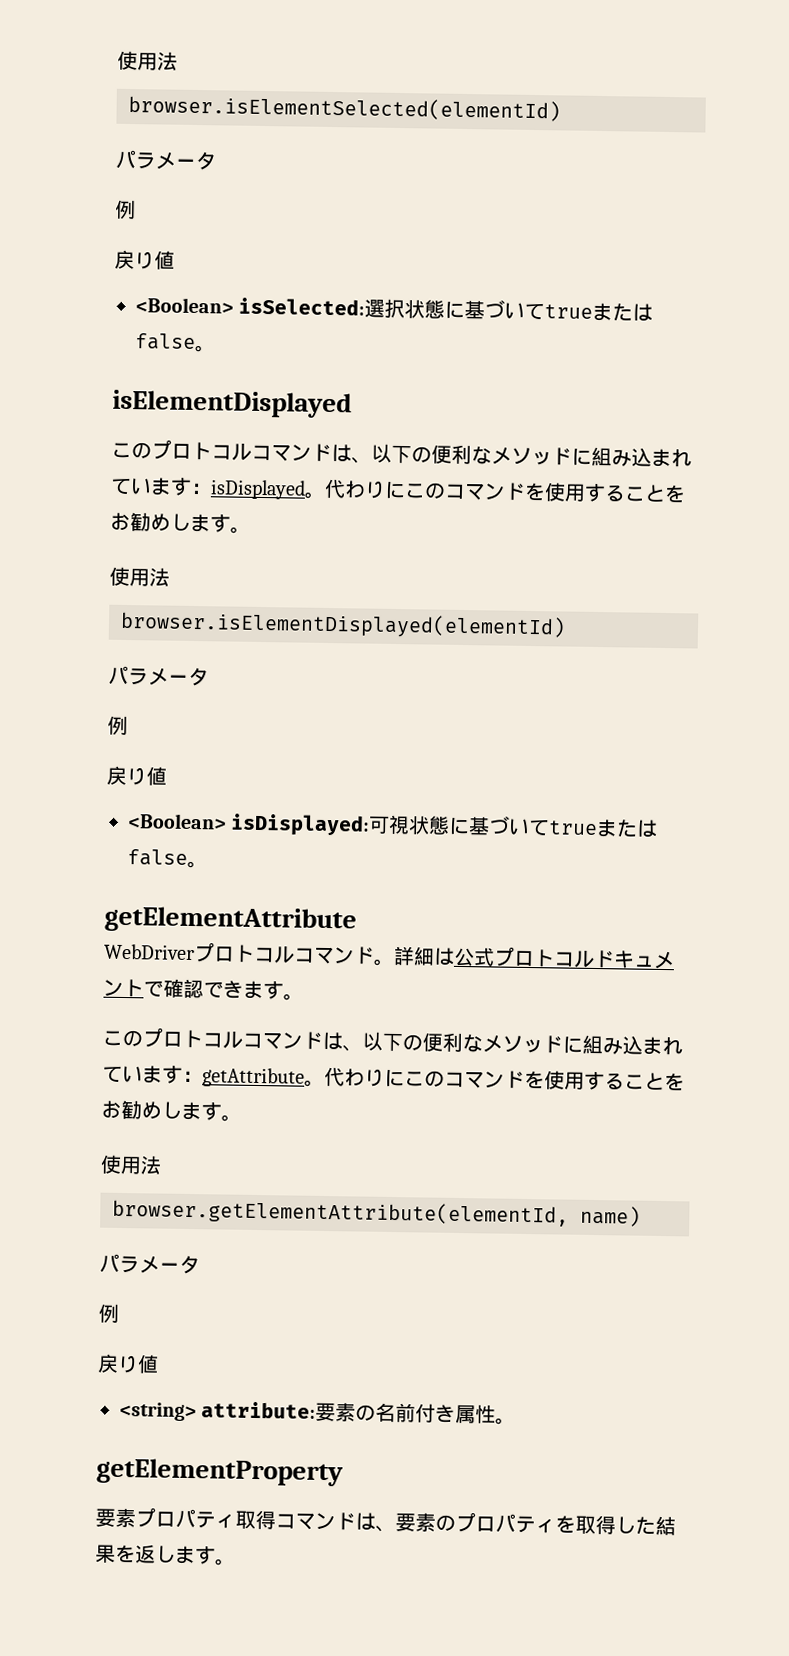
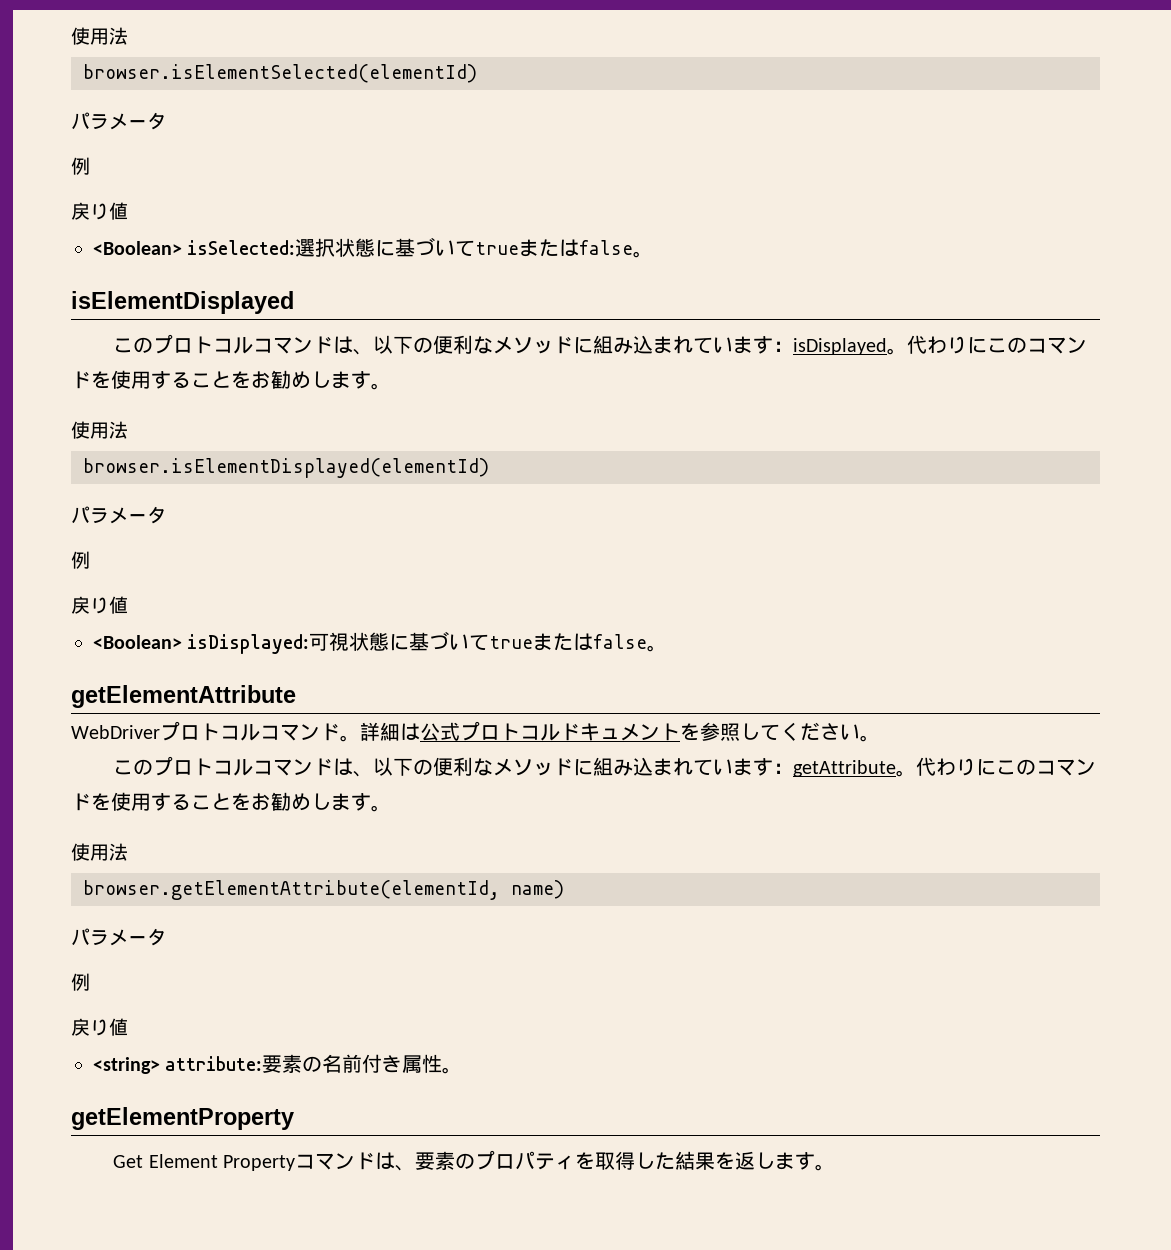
- 詳細は公式プロトコルドキュメントで確認できます。
+ 詳細は公式プロトコルドキュメントを参照してください。
- 要素プロパティ取得コマンドは、要素のプロパティを取得した結果を返します。
+ Get Element Propertyコマンドは、要素のプロパティを取得した結果を返します。

